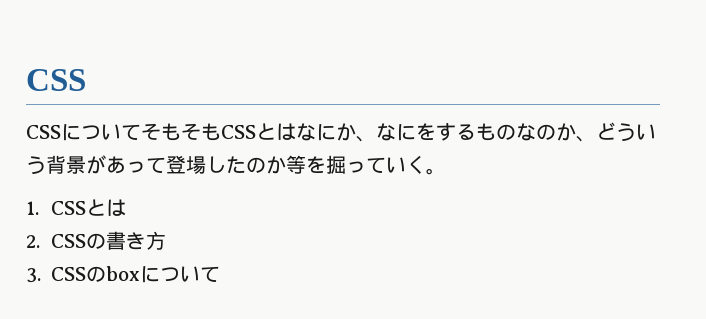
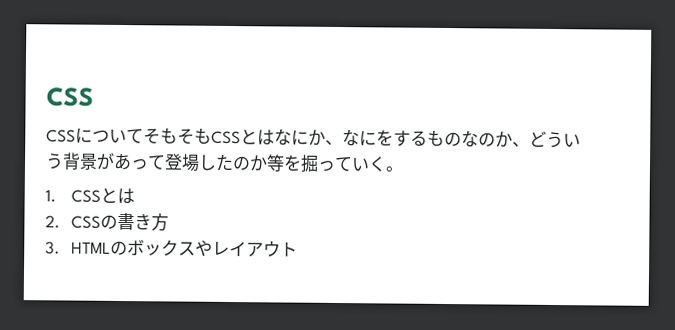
- 3. CSSのboxについて
+ 3. HTMLのボックスやレイアウト

